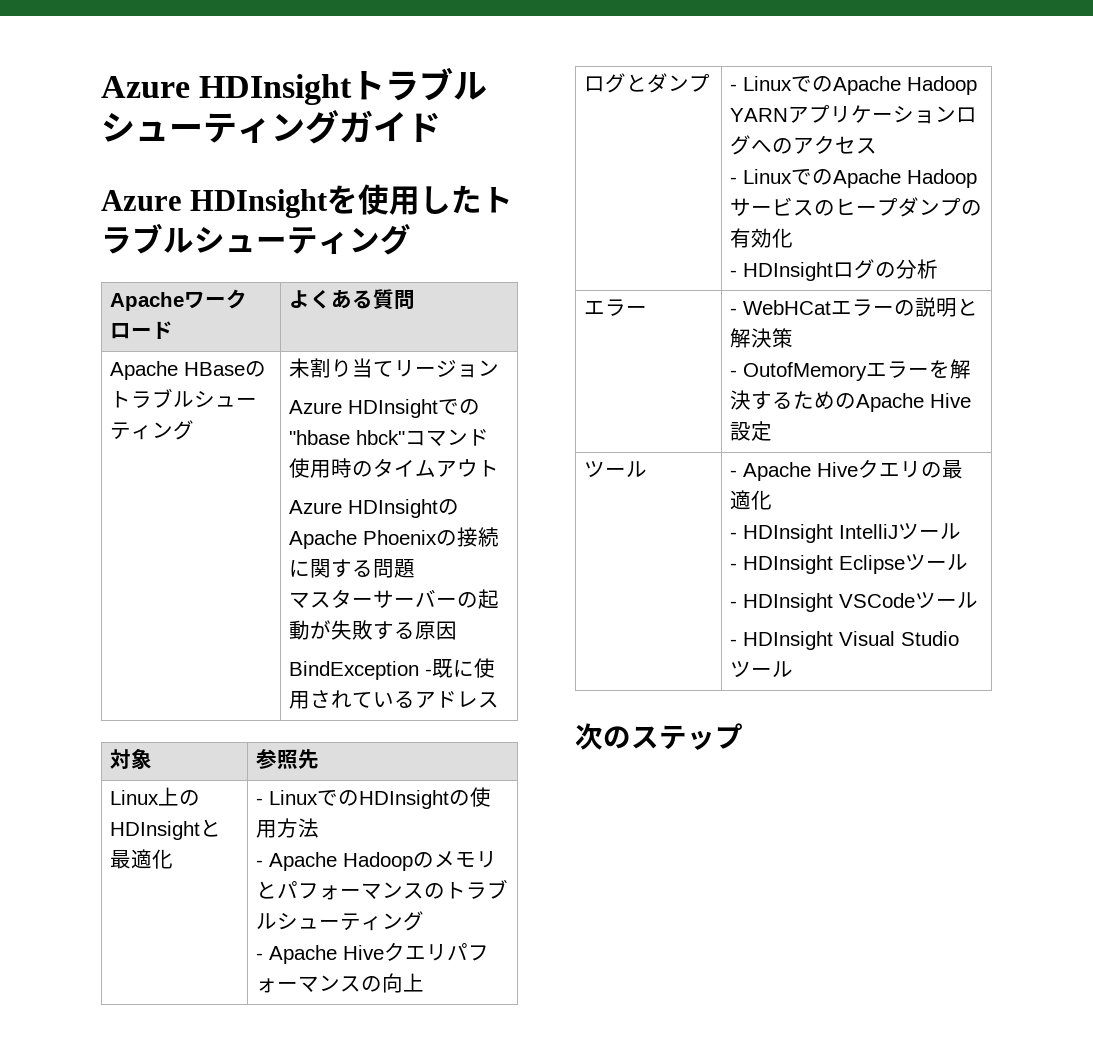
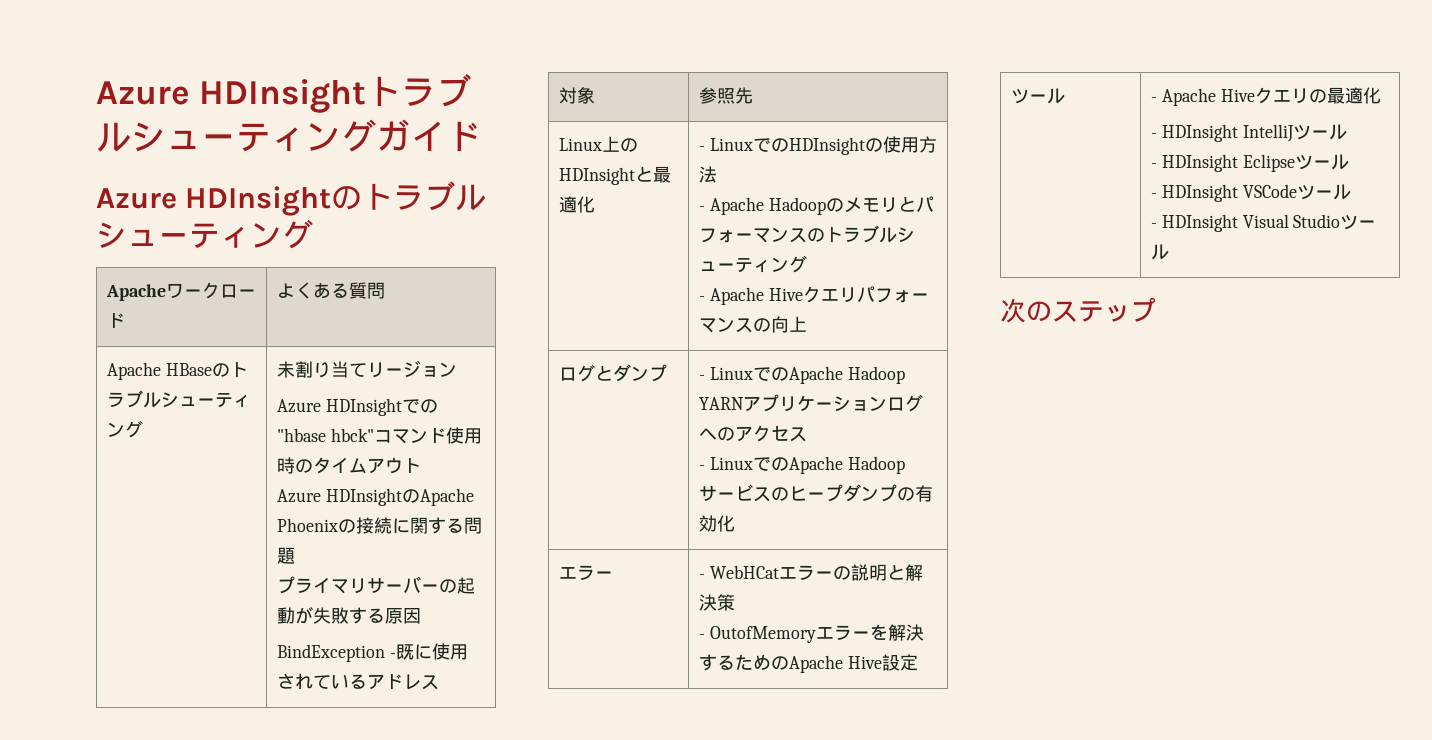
- Azure HDInsightを使用したトラブルシューティング
+ Azure HDInsightのトラブルシューティング
- マスターサーバーの起動が失敗する原因
+ プライマリサーバーの起動が失敗する原因
  ログとダンプ | - LinuxでのApache Hadoop YARNアプリケーションログへのアクセス
  - LinuxでのApache Hadoopサービスのヒープダンプの有効化
- - HDInsightログの分析

